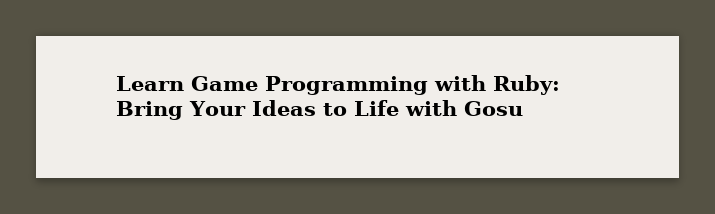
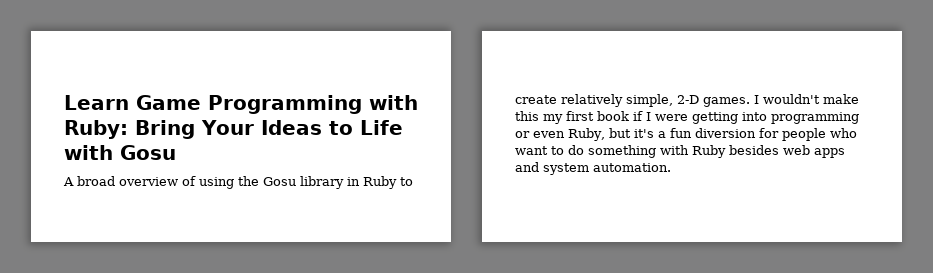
+ A broad overview of using the Gosu library in Ruby to create relatively simple, 2-D games. I wouldn't make this my first book if I were getting into programming or even Ruby, but it's a fun diversion for people who want to do something with Ruby besides web apps and system automation.

